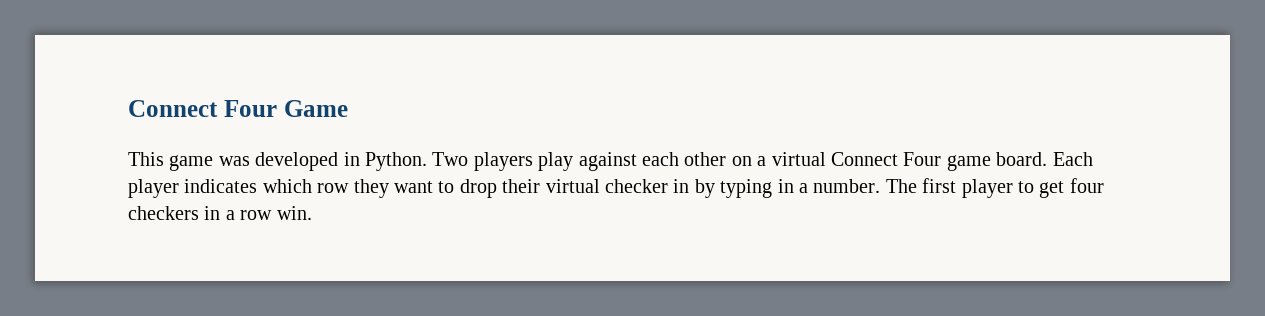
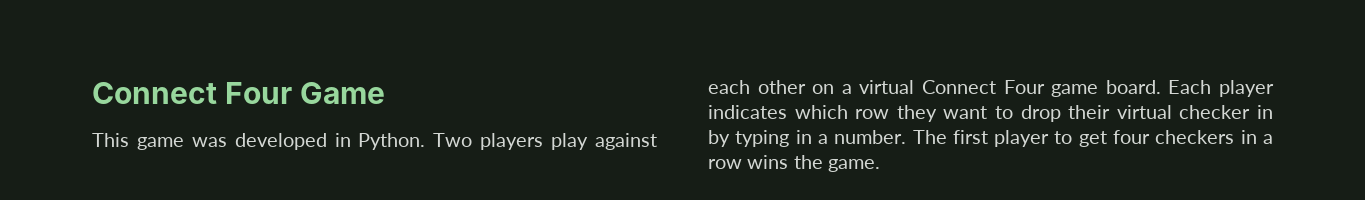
- The first player to get four checkers in a row win.
+ The first player to get four checkers in a row wins the game.

